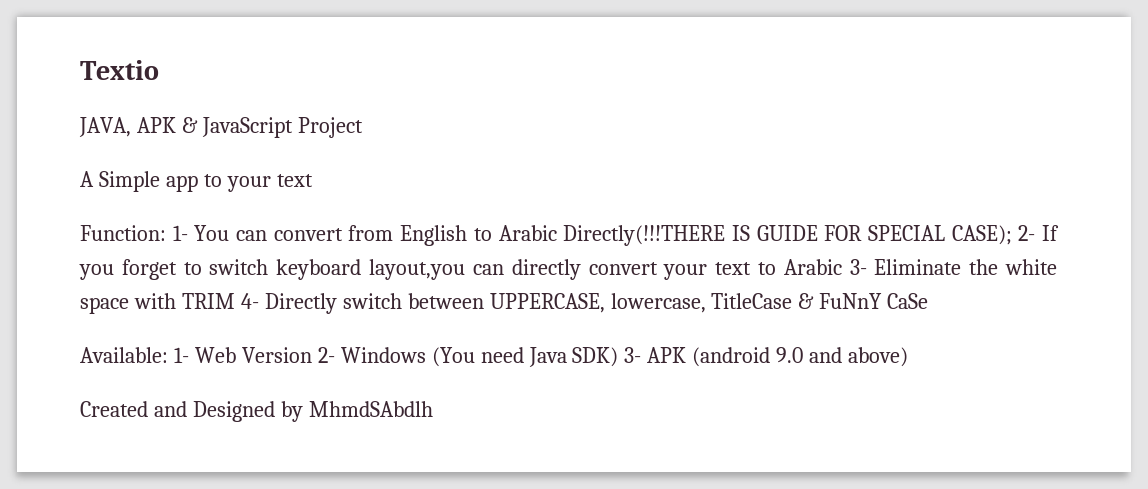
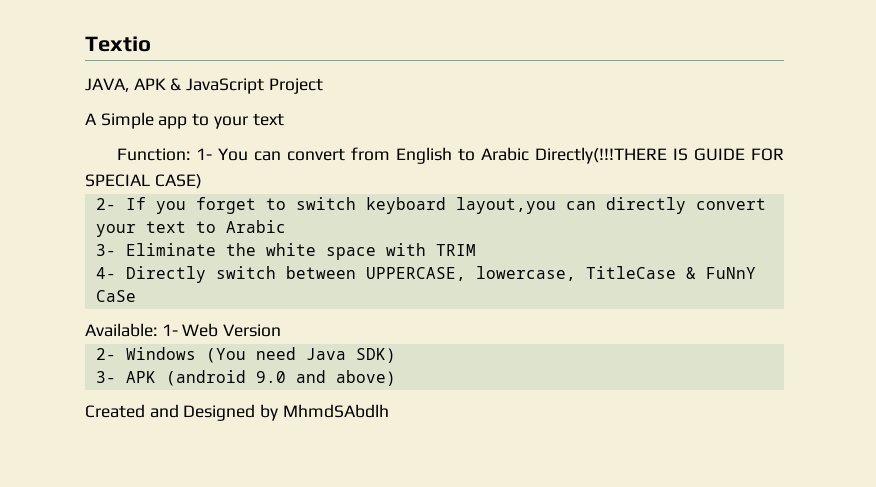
- Function: 1- You can convert from English to Arabic Directly(!!!THERE IS GUIDE FOR SPECIAL CASE); 2- If you forget to switch keyboard layout,you can directly convert your text to Arabic 3- Eliminate the white space with TRIM 4- Directly switch between UPPERCASE, lowercase, TitleCase & FuNnY CaSe
+ Function: 1- You can convert from English to Arabic Directly(!!!THERE IS GUIDE FOR SPECIAL CASE)
+ 2- If you forget to switch keyboard layout,you can directly convert your text to Arabic
+ 3- Eliminate the white space with TRIM
+ 4- Directly switch between UPPERCASE, lowercase, TitleCase & FuNnY CaSe
- Available: 1- Web Version 2- Windows (You need Java SDK) 3- APK (android 9.0 and above)
+ Available: 1- Web Version
+ 2- Windows (You need Java SDK)
+ 3- APK (android 9.0 and above)

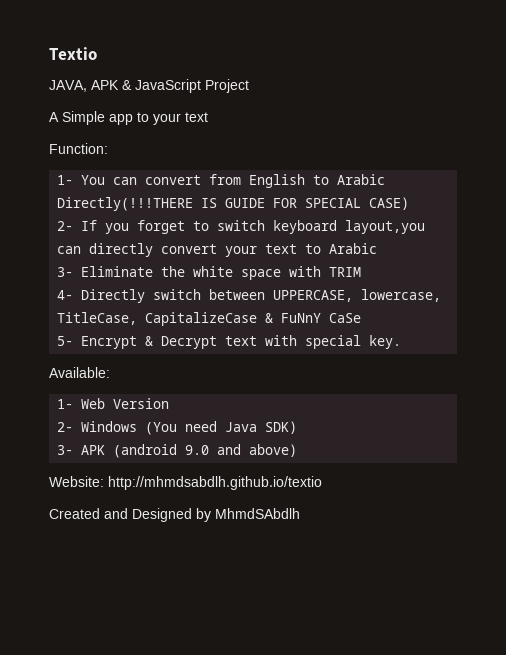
- Function: 1- You can convert from English to Arabic Directly(!!!THERE IS GUIDE FOR SPECIAL CASE)
+ Function:
+ 1- You can convert from English to Arabic Directly(!!!THERE IS GUIDE FOR SPECIAL CASE)
- 4- Directly switch between UPPERCASE, lowercase, TitleCase & FuNnY CaSe
+ 4- Directly switch between UPPERCASE, lowercase, TitleCase, CapitalizeCase & FuNnY CaSe
+ 5- Encrypt & Decrypt text with special key.
- Available: 1- Web Version
+ Available:
+ 1- Web Version
+ Website: http://mhmdsabdlh.github.io/textio

